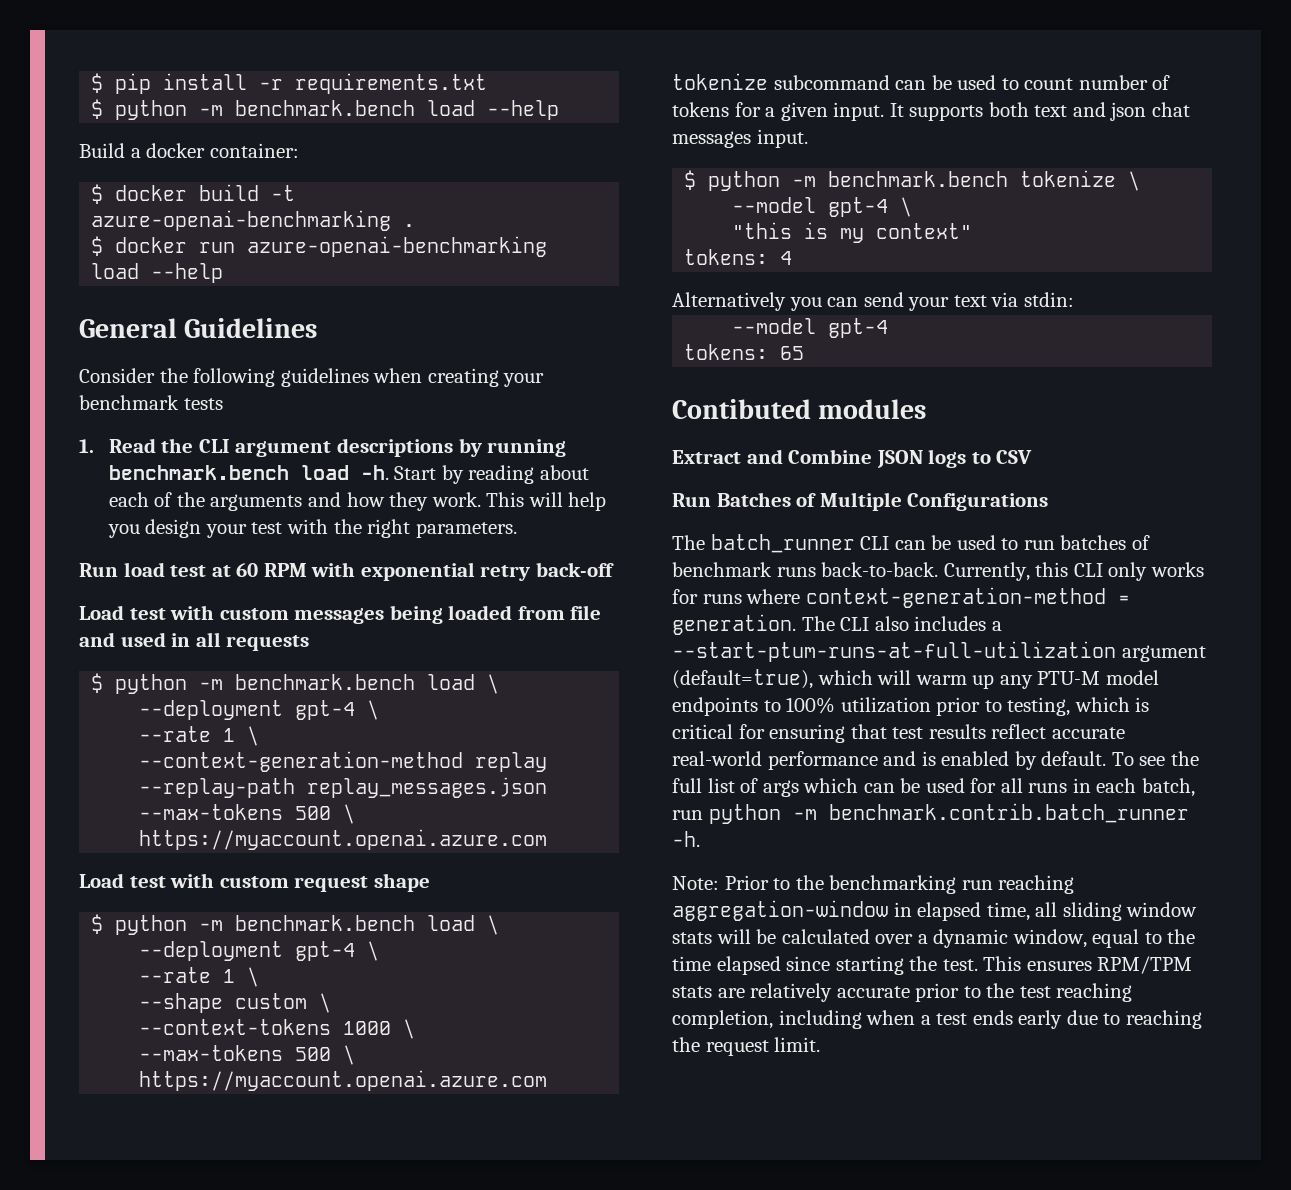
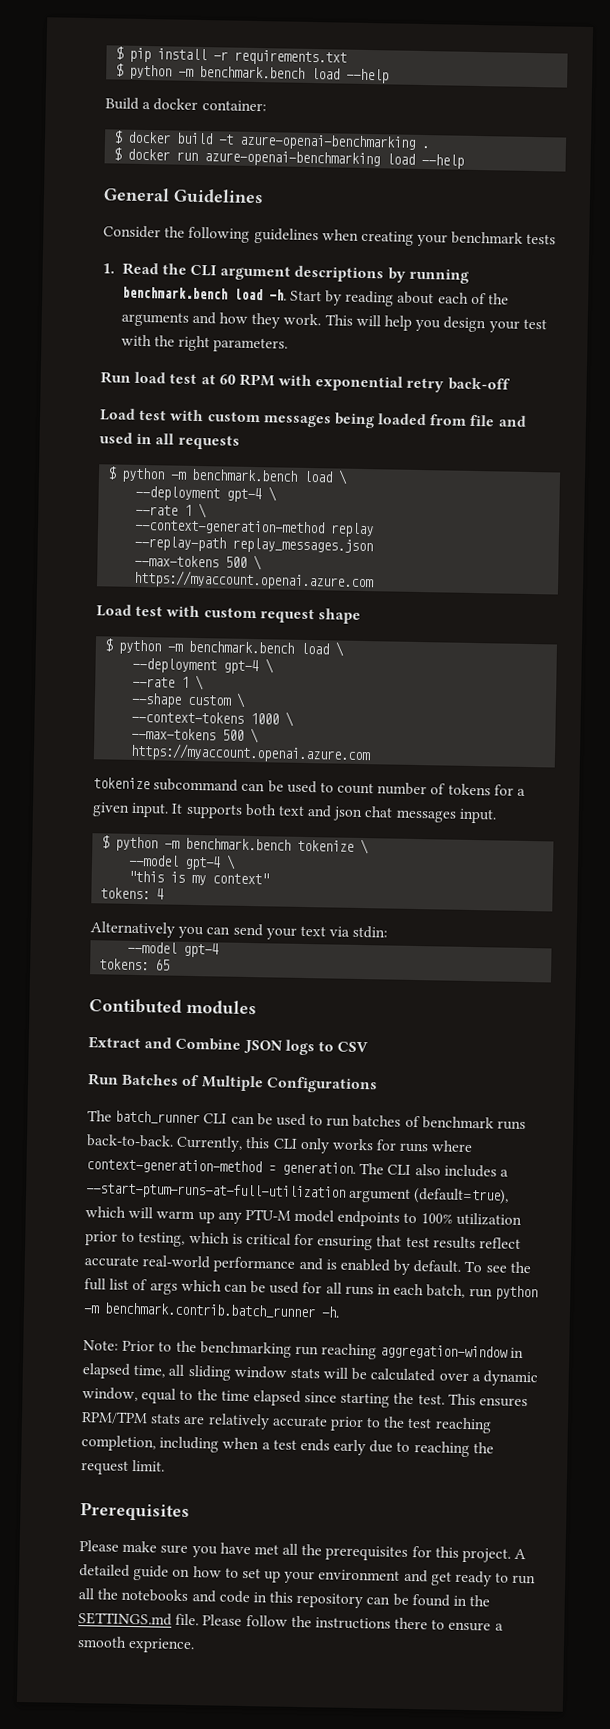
+ Prerequisites
+ Please make sure you have met all the prerequisites for this project. A detailed guide on how to set up your environment and get ready to run all the notebooks and code in this repository can be found in the SETTINGS.md file. Please follow the instructions there to ensure a smooth exprience.

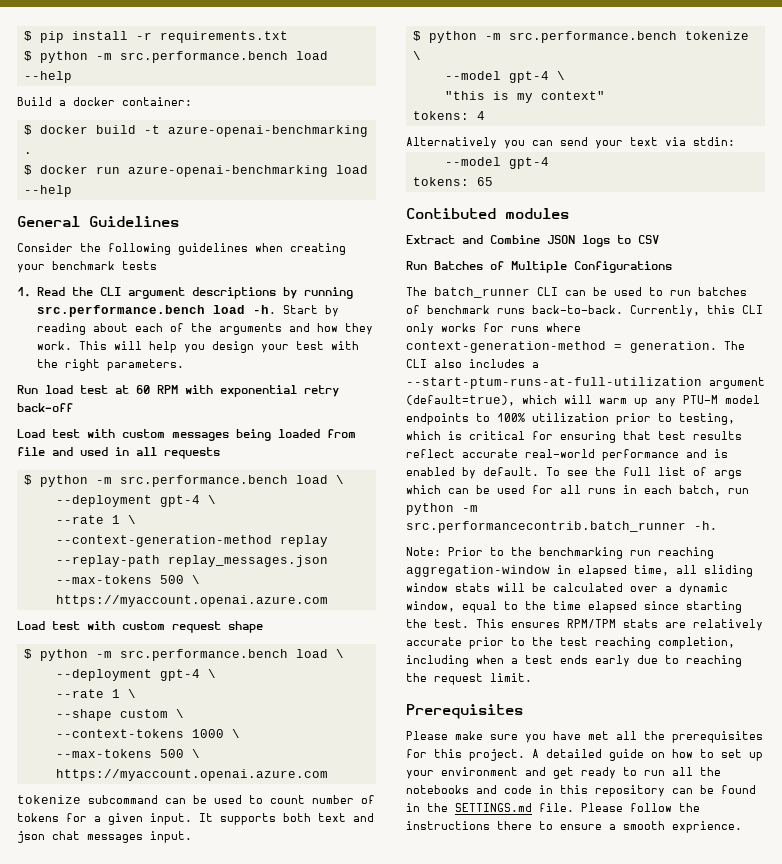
- $ python -m benchmark.bench load --help
+ $ python -m src.performance.bench load --help
- 1. Read the CLI argument descriptions by running benchmark.bench load -h.
+ 1. Read the CLI argument descriptions by running src.performance.bench load -h.
  Load test with custom messages being loaded from file and used in all requests
- $ python -m benchmark.bench load \
+ $ python -m src.performance.bench load \
  Load test with custom request shape
- $ python -m benchmark.bench load \
+ $ python -m src.performance.bench load \
- $ python -m benchmark.bench tokenize \
+ $ python -m src.performance.bench tokenize \
- To see the full list of args which can be used for all runs in each batch, run python -m benchmark.contrib.batch_runner -h.
+ To see the full list of args which can be used for all runs in each batch, run python -m src.performancecontrib.batch_runner -h.

